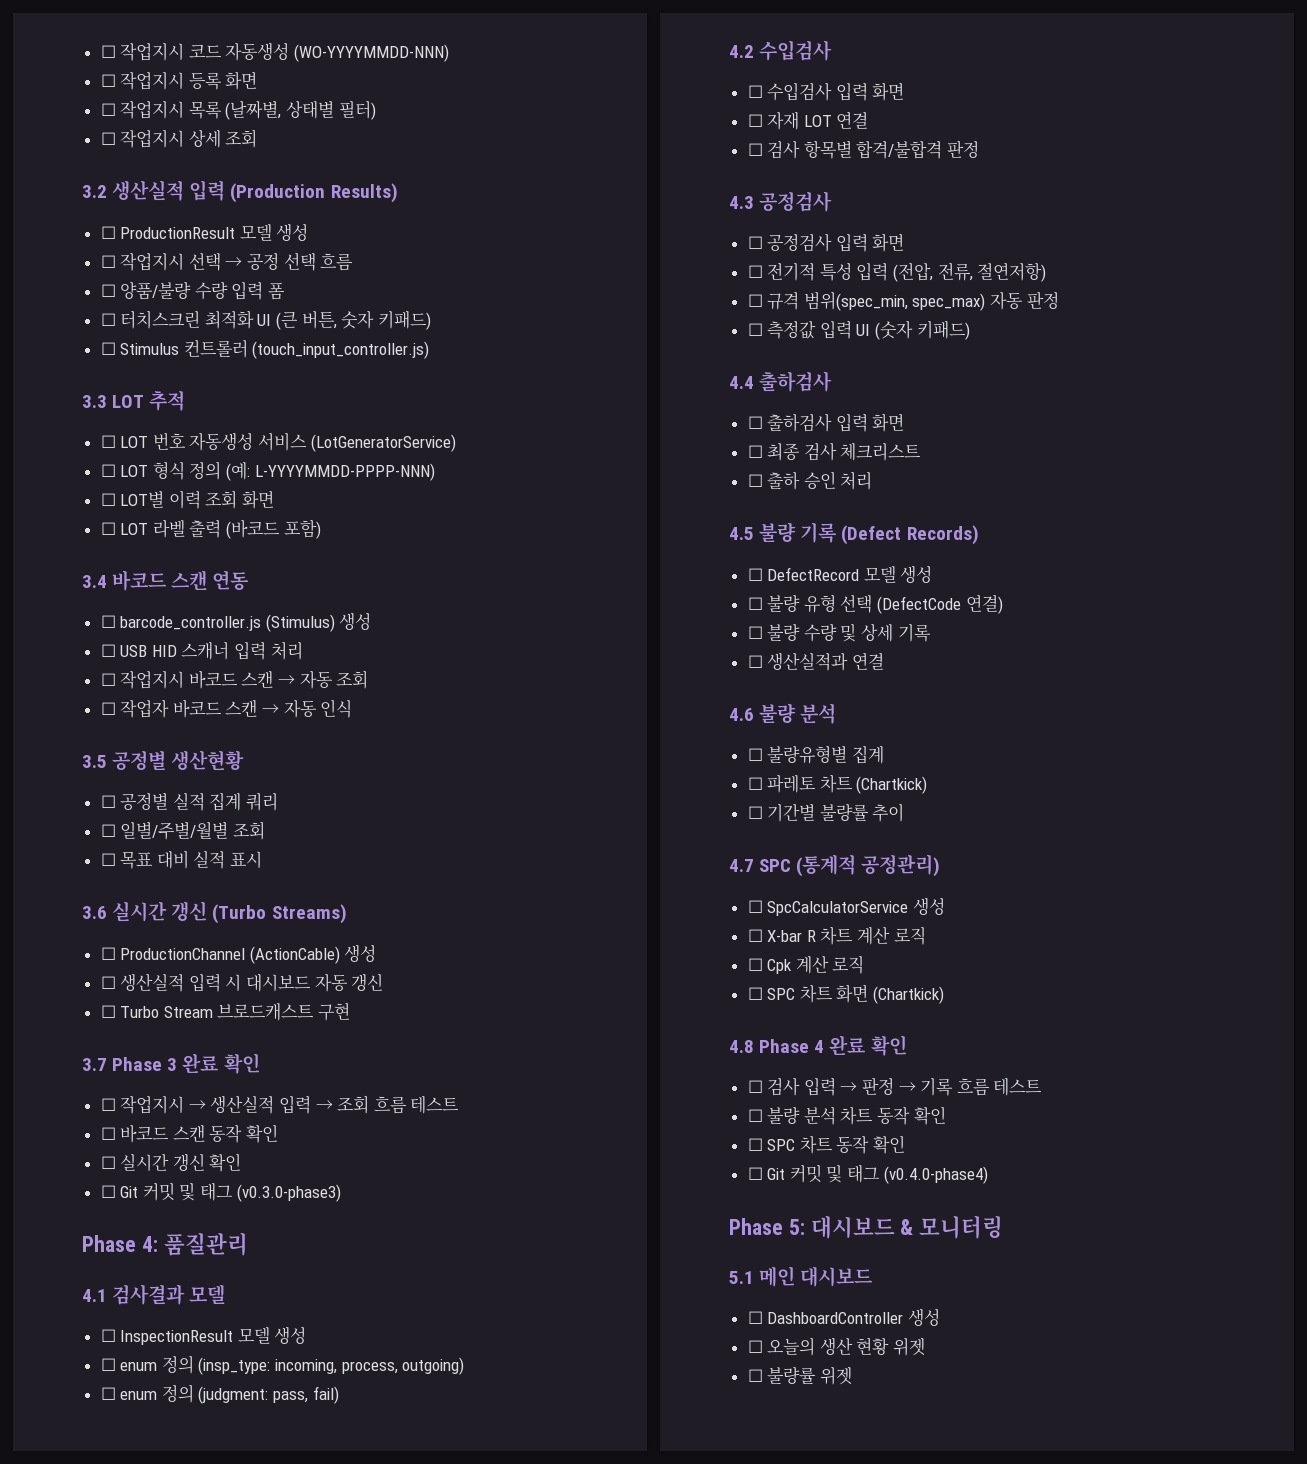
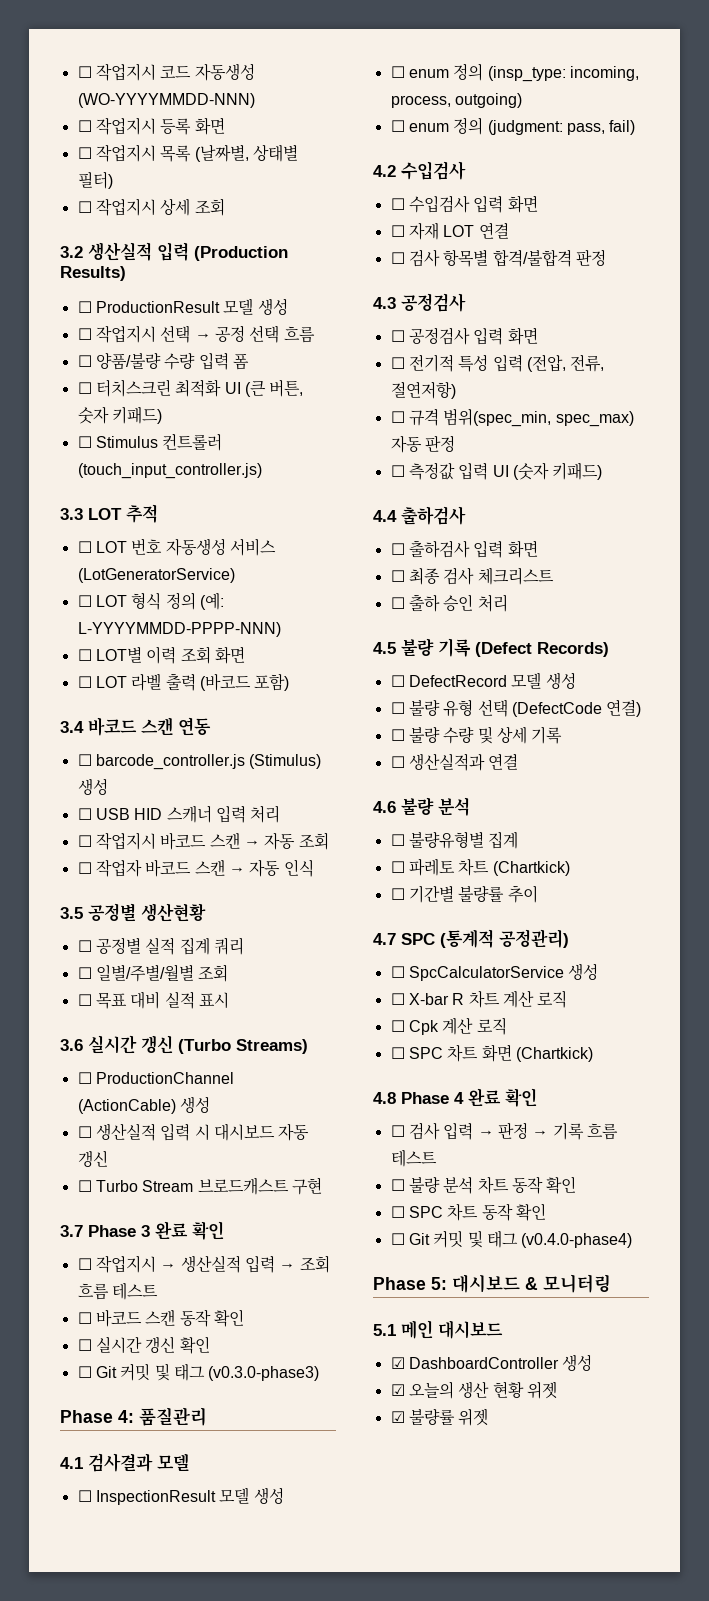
- ☐ DashboardController 생성
+ ☑ DashboardController 생성
- ☐ 오늘의 생산 현황 위젯
+ ☑ 오늘의 생산 현황 위젯
- ☐ 불량률 위젯
+ ☑ 불량률 위젯

